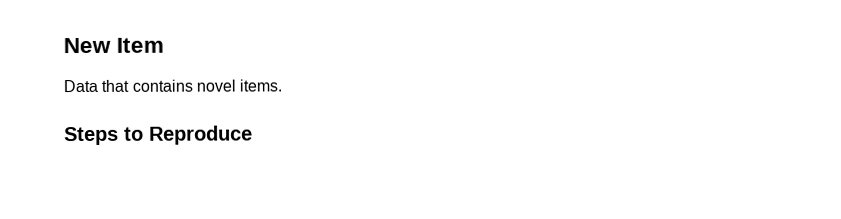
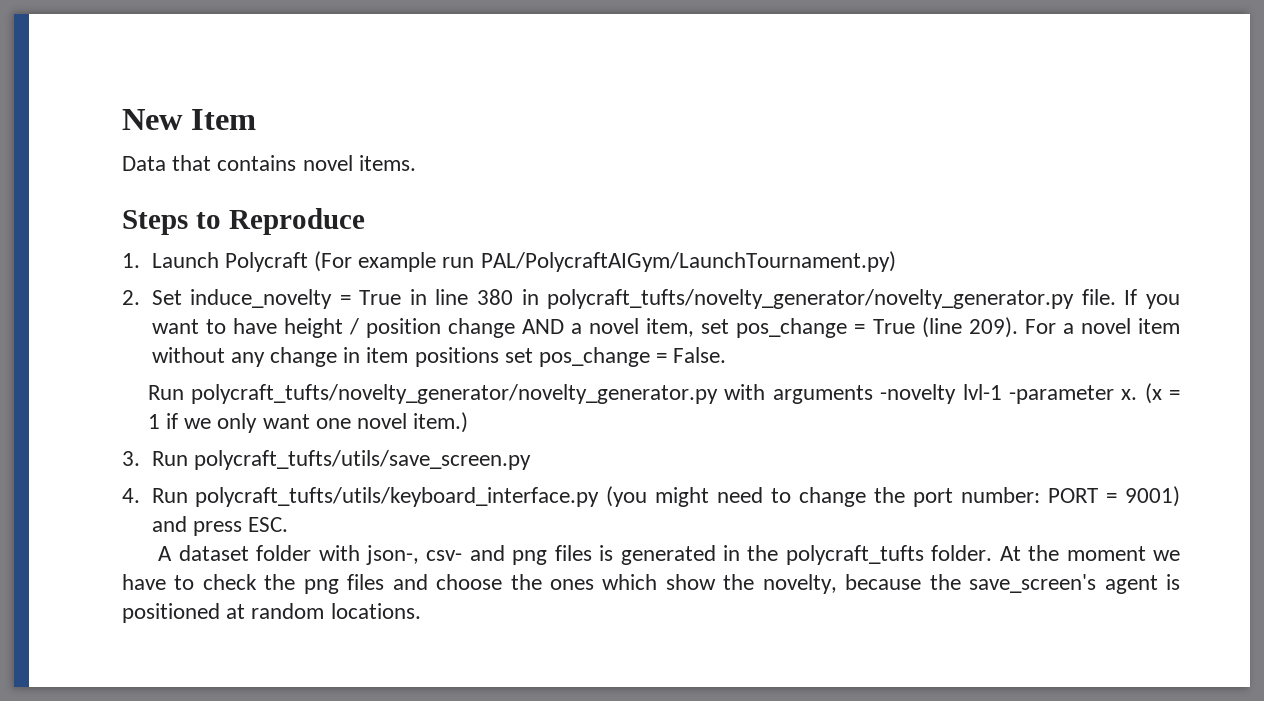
+ 1. Launch Polycraft (For example run PAL/PolycraftAIGym/LaunchTournament.py)
+ 2. Set induce_novelty = True in line 380 in polycraft_tufts/novelty_generator/novelty_generator.py file. If you want to have height / position change AND a novel item, set pos_change = True (line 209). For a novel item without any change in item positions set pos_change = False.
+ Run polycraft_tufts/novelty_generator/novelty_generator.py with arguments -novelty lvl-1 -parameter x. (x = 1 if we only want one novel item.)
+ 3. Run polycraft_tufts/utils/save_screen.py
+ 4. Run polycraft_tufts/utils/keyboard_interface.py (you might need to change the port number: PORT = 9001) and press ESC.
+ A dataset folder with json-, csv- and png files is generated in the polycraft_tufts folder. At the moment we have to check the png files and choose the ones which show the novelty, because the save_screen's agent is positioned at random locations.

